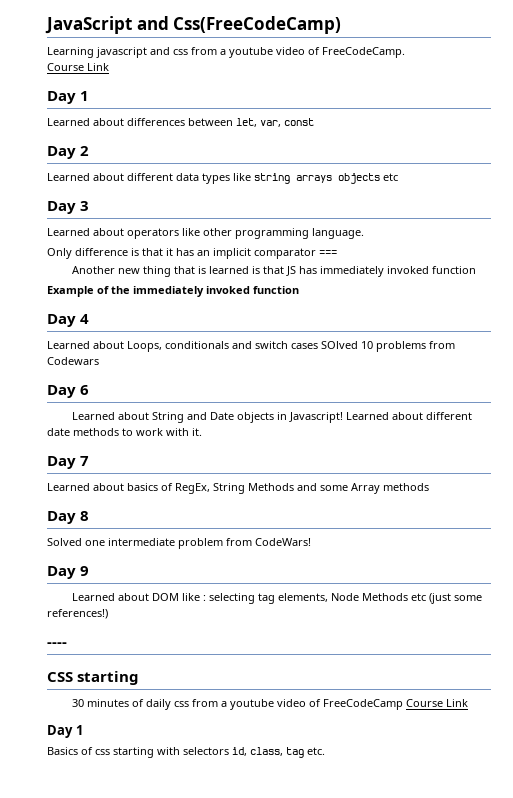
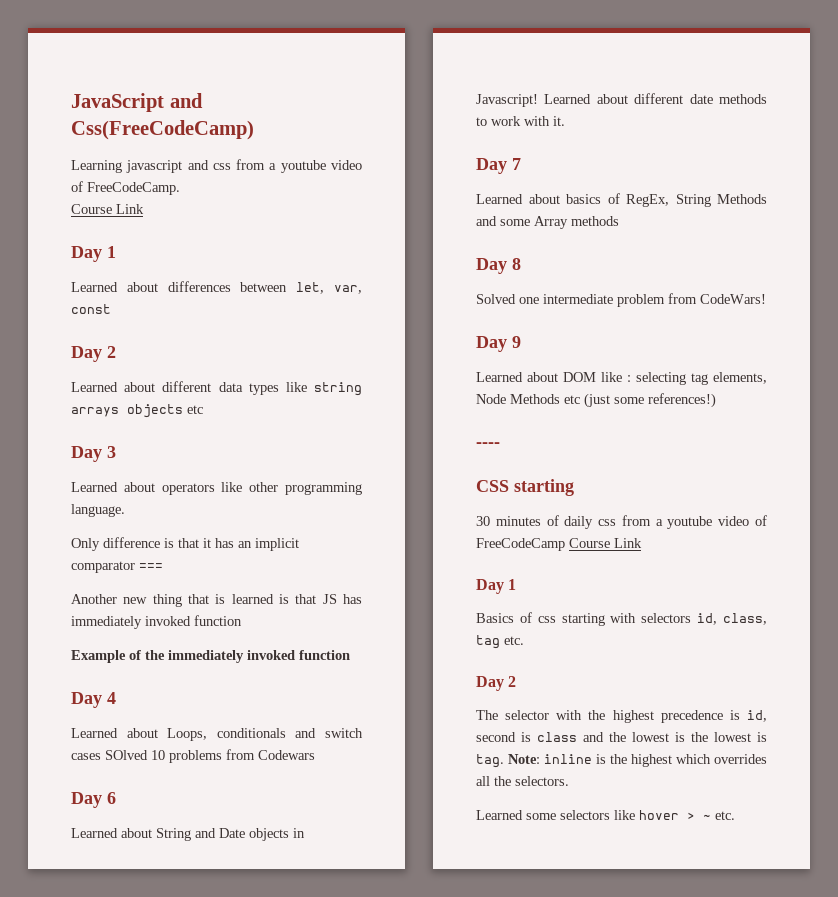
  Basics of css starting with selectors id, class, tag etc.
+ Day 2
+ The selector with the highest precedence is id, second is class and the lowest is the lowest is tag. Note: inline is the highest which overrides all the selectors.
+ Learned some selectors like hover > ~ etc.

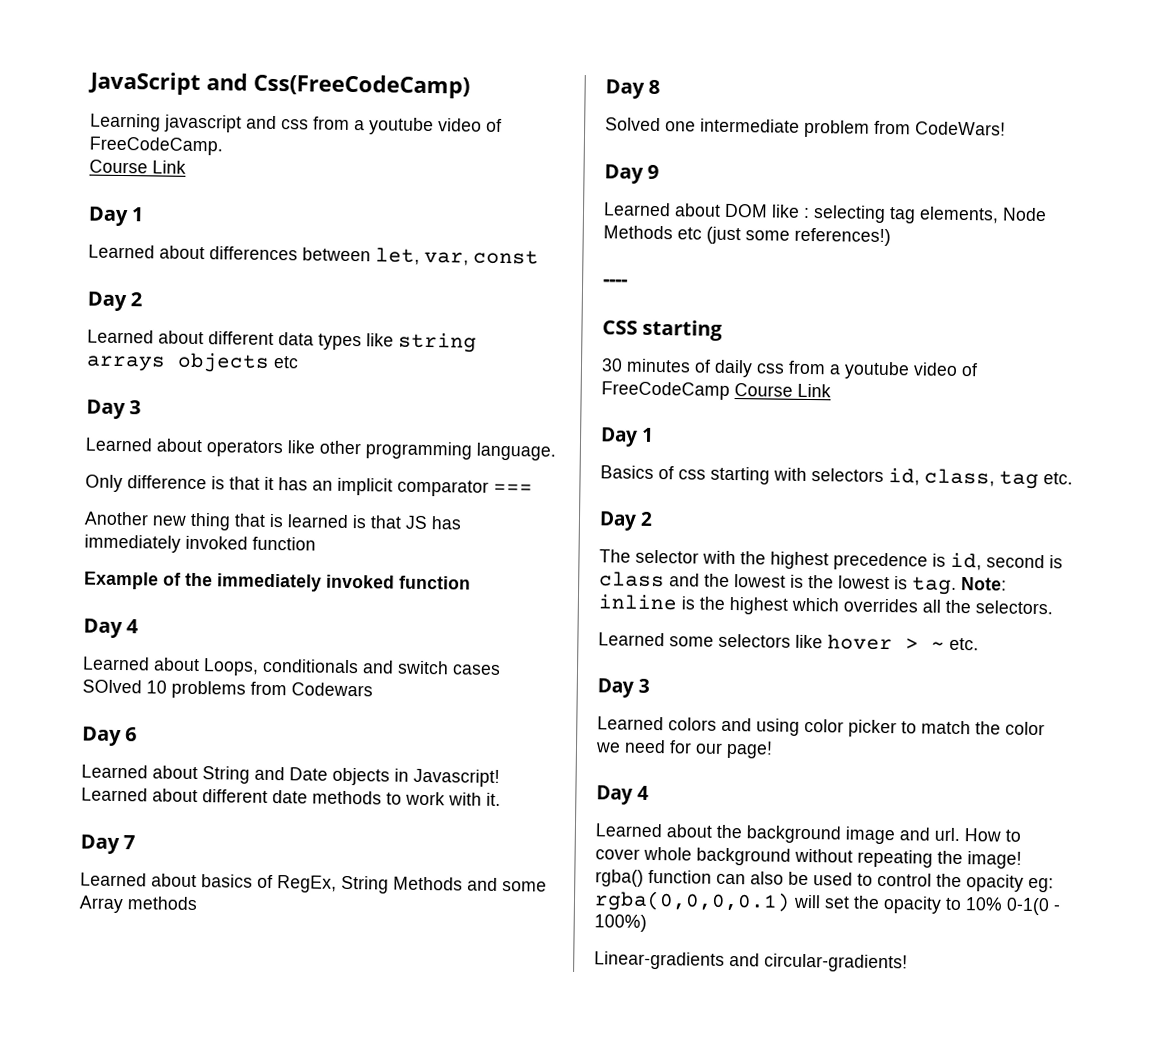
  Learned some selectors like hover > ~ etc.
+ Day 3
+ Learned colors and using color picker to match the color we need for our page!
+ Day 4
+ Learned about the background image and url. How to cover whole background without repeating the image! rgba() function can also be used to control the opacity eg: rgba(0,0,0,0.1) will set the opacity to 10% 0-1(0 - 100%)
+ Linear-gradients and circular-gradients!

